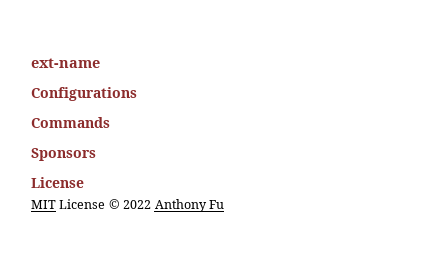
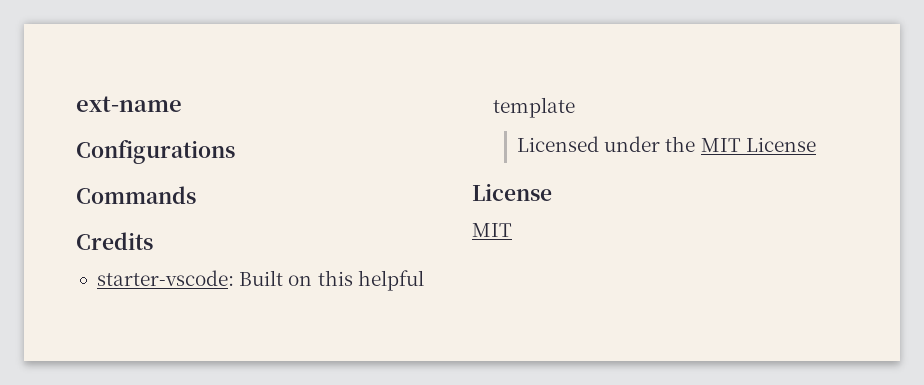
- Sponsors
+ Credits
+ starter-vscode: Built on this helpful template
+ Licensed under the MIT License
  License
- MIT License © 2022 Anthony Fu
+ MIT

